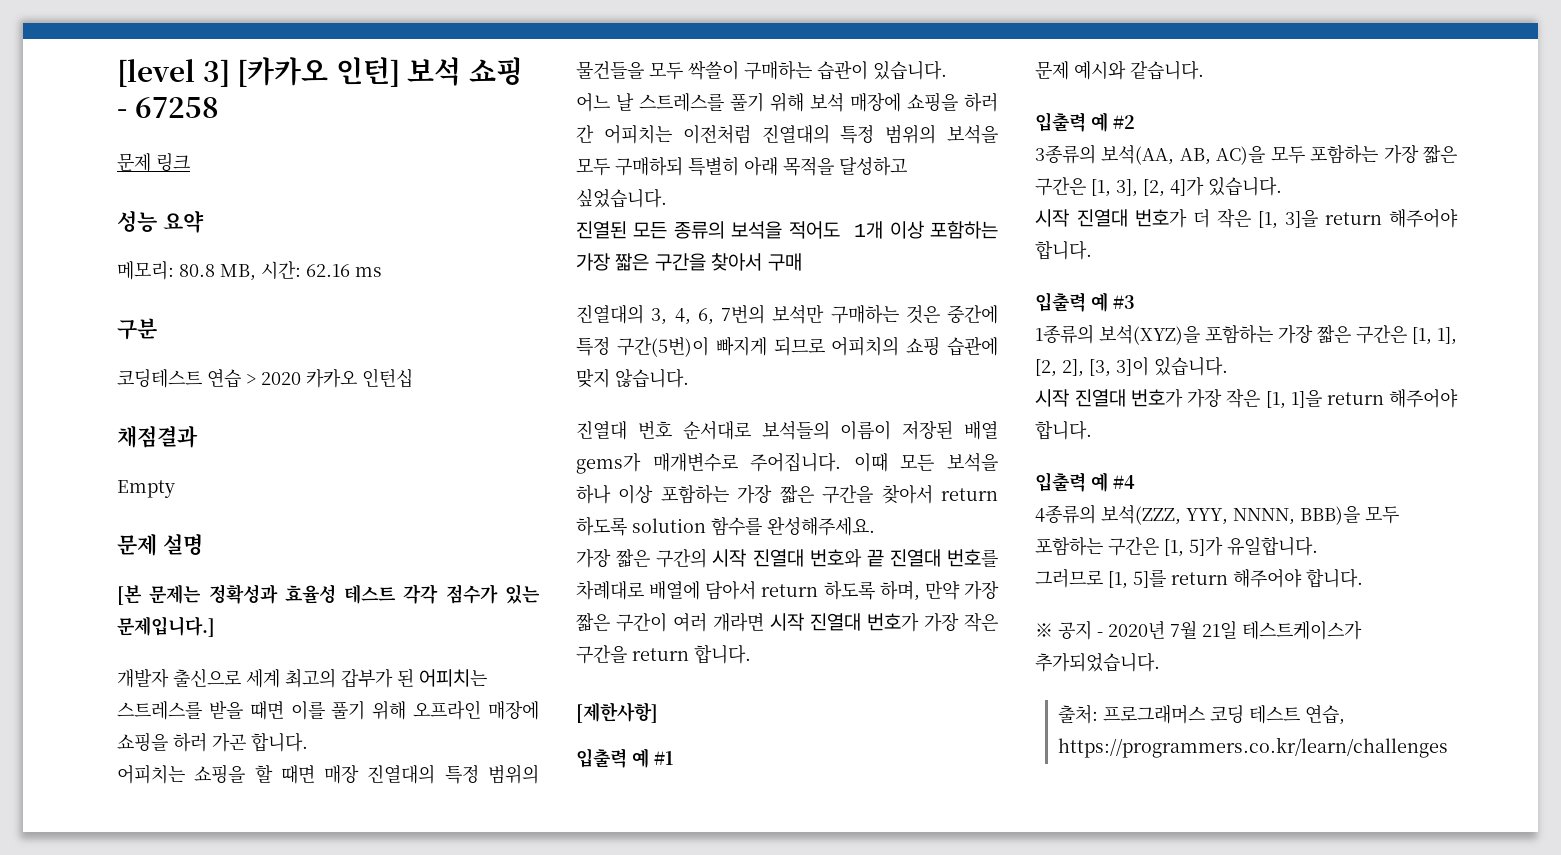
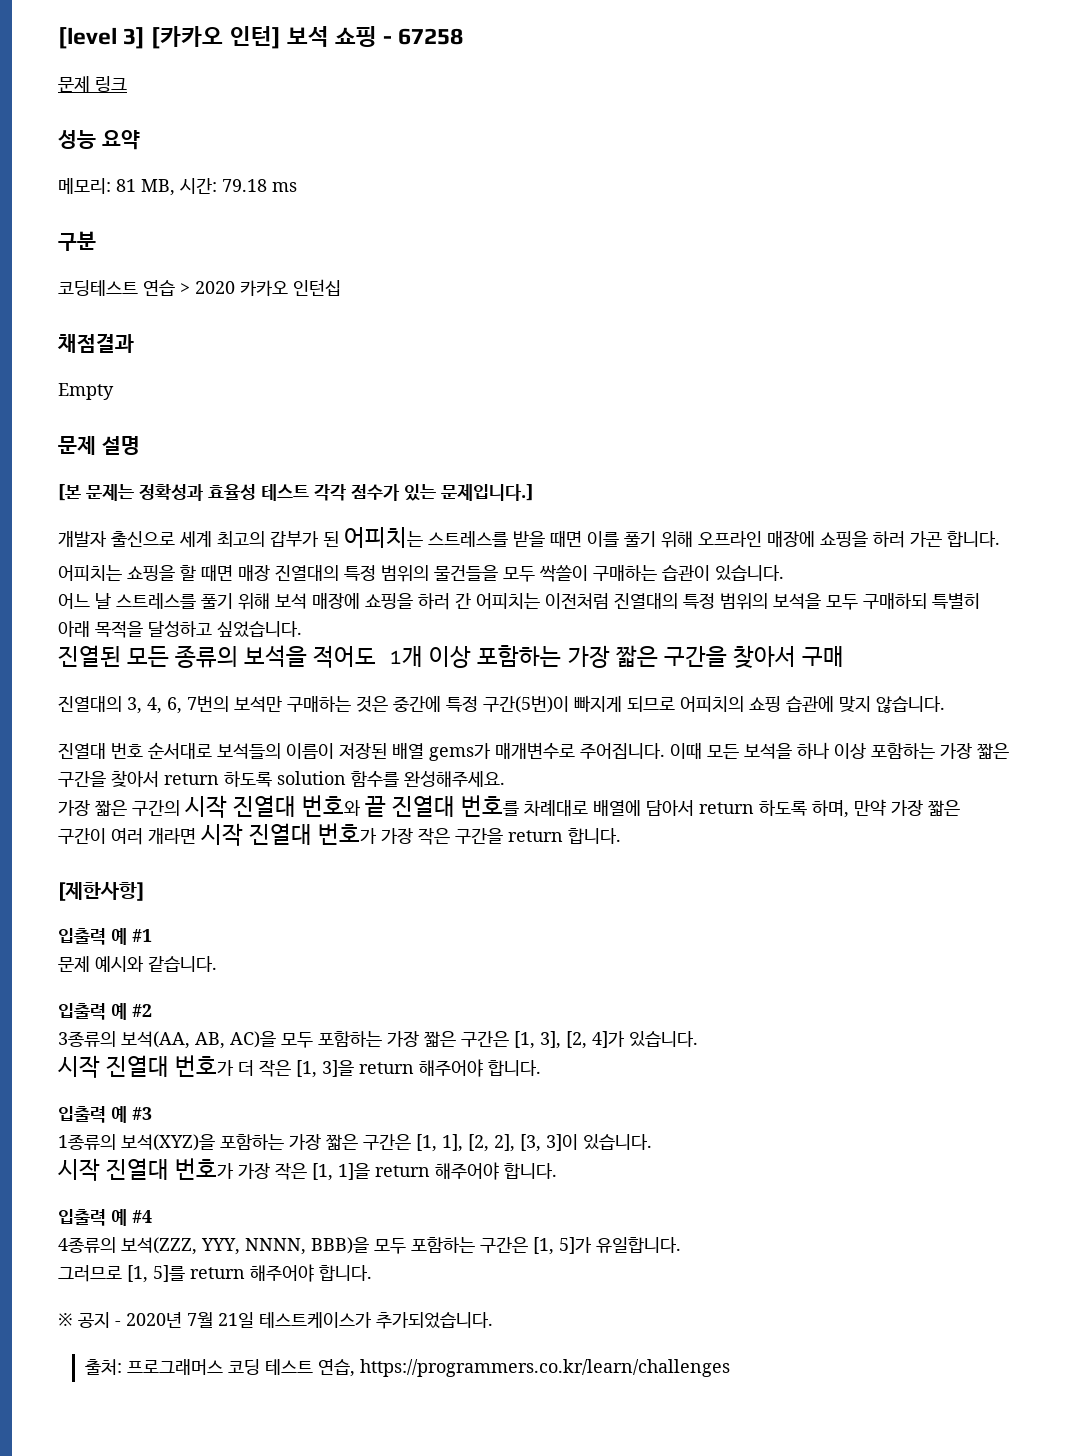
- 메모리: 80.8 MB, 시간: 62.16 ms
+ 메모리: 81 MB, 시간: 79.18 ms

